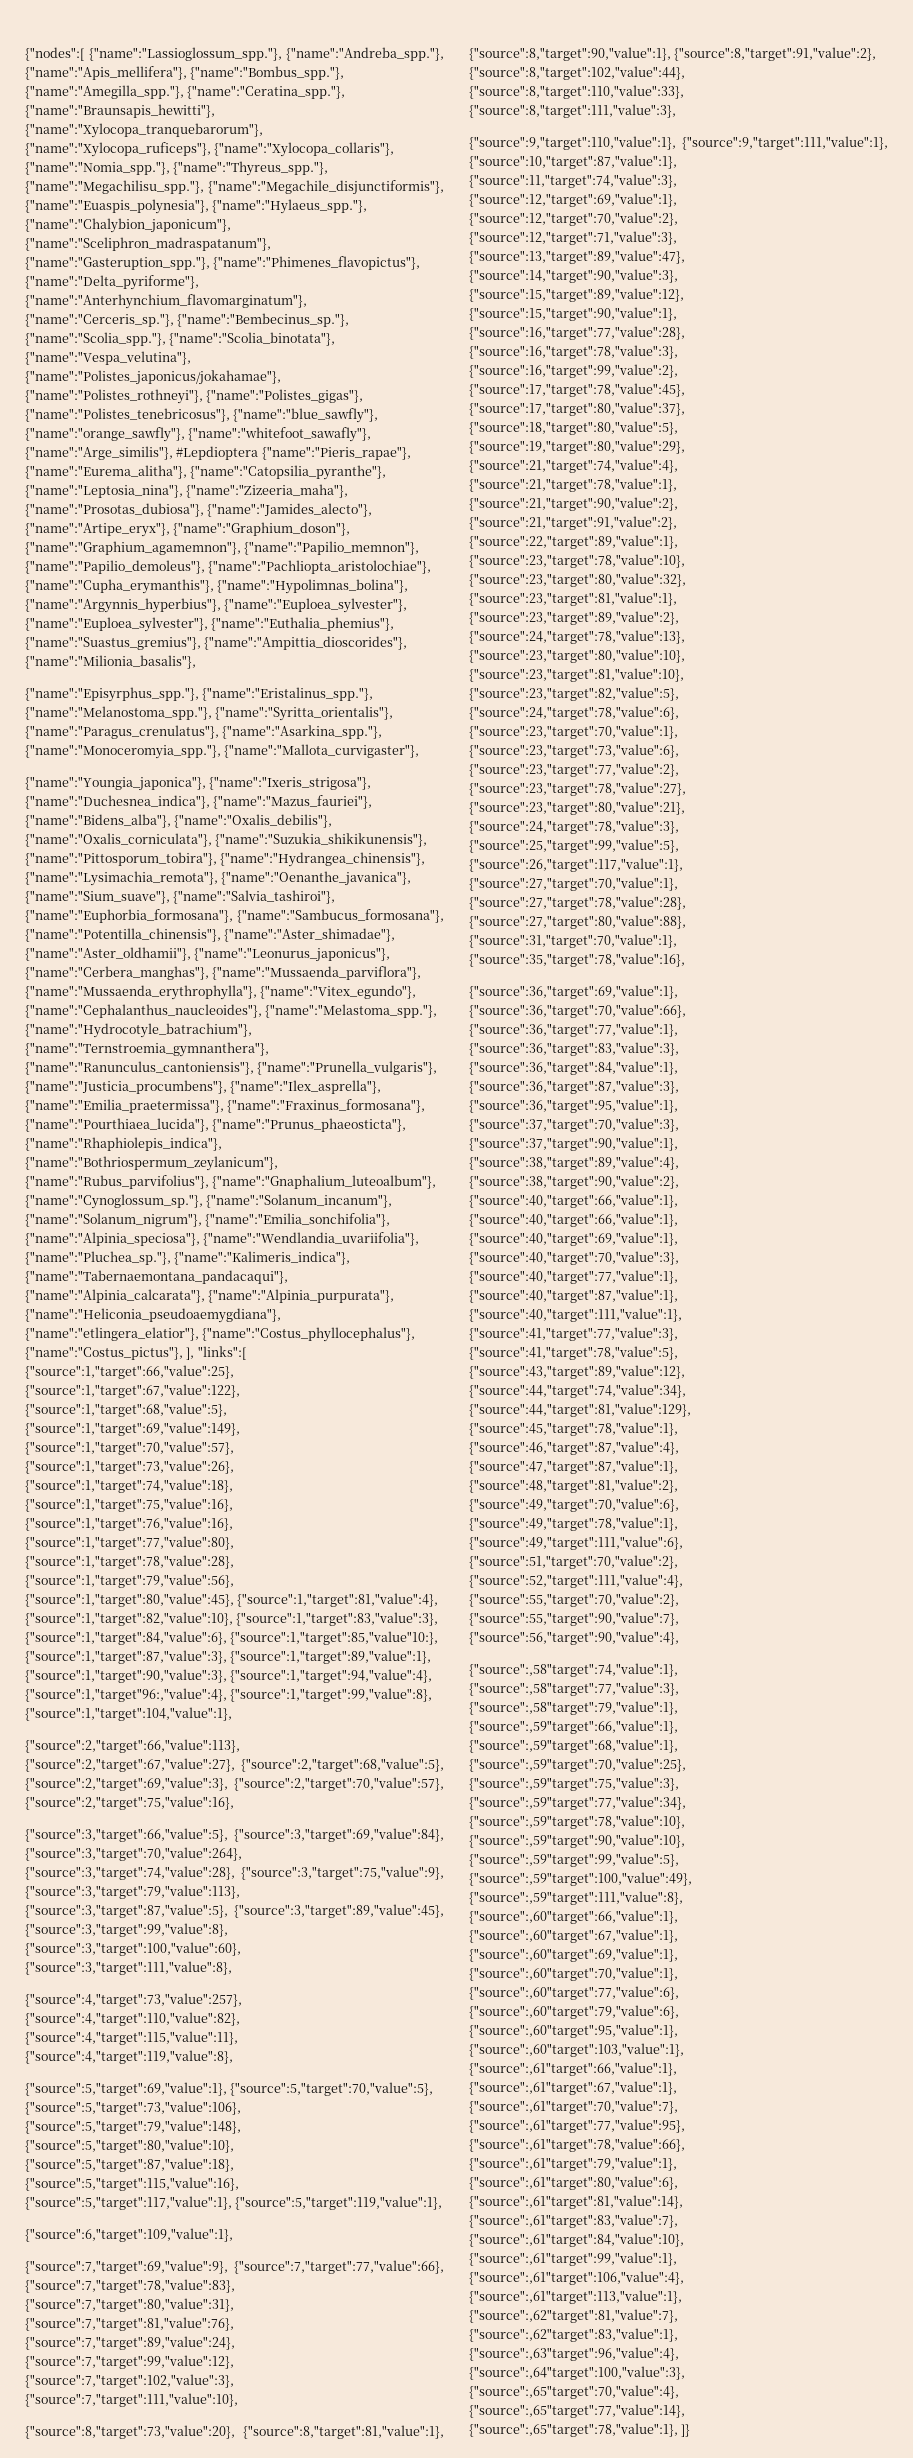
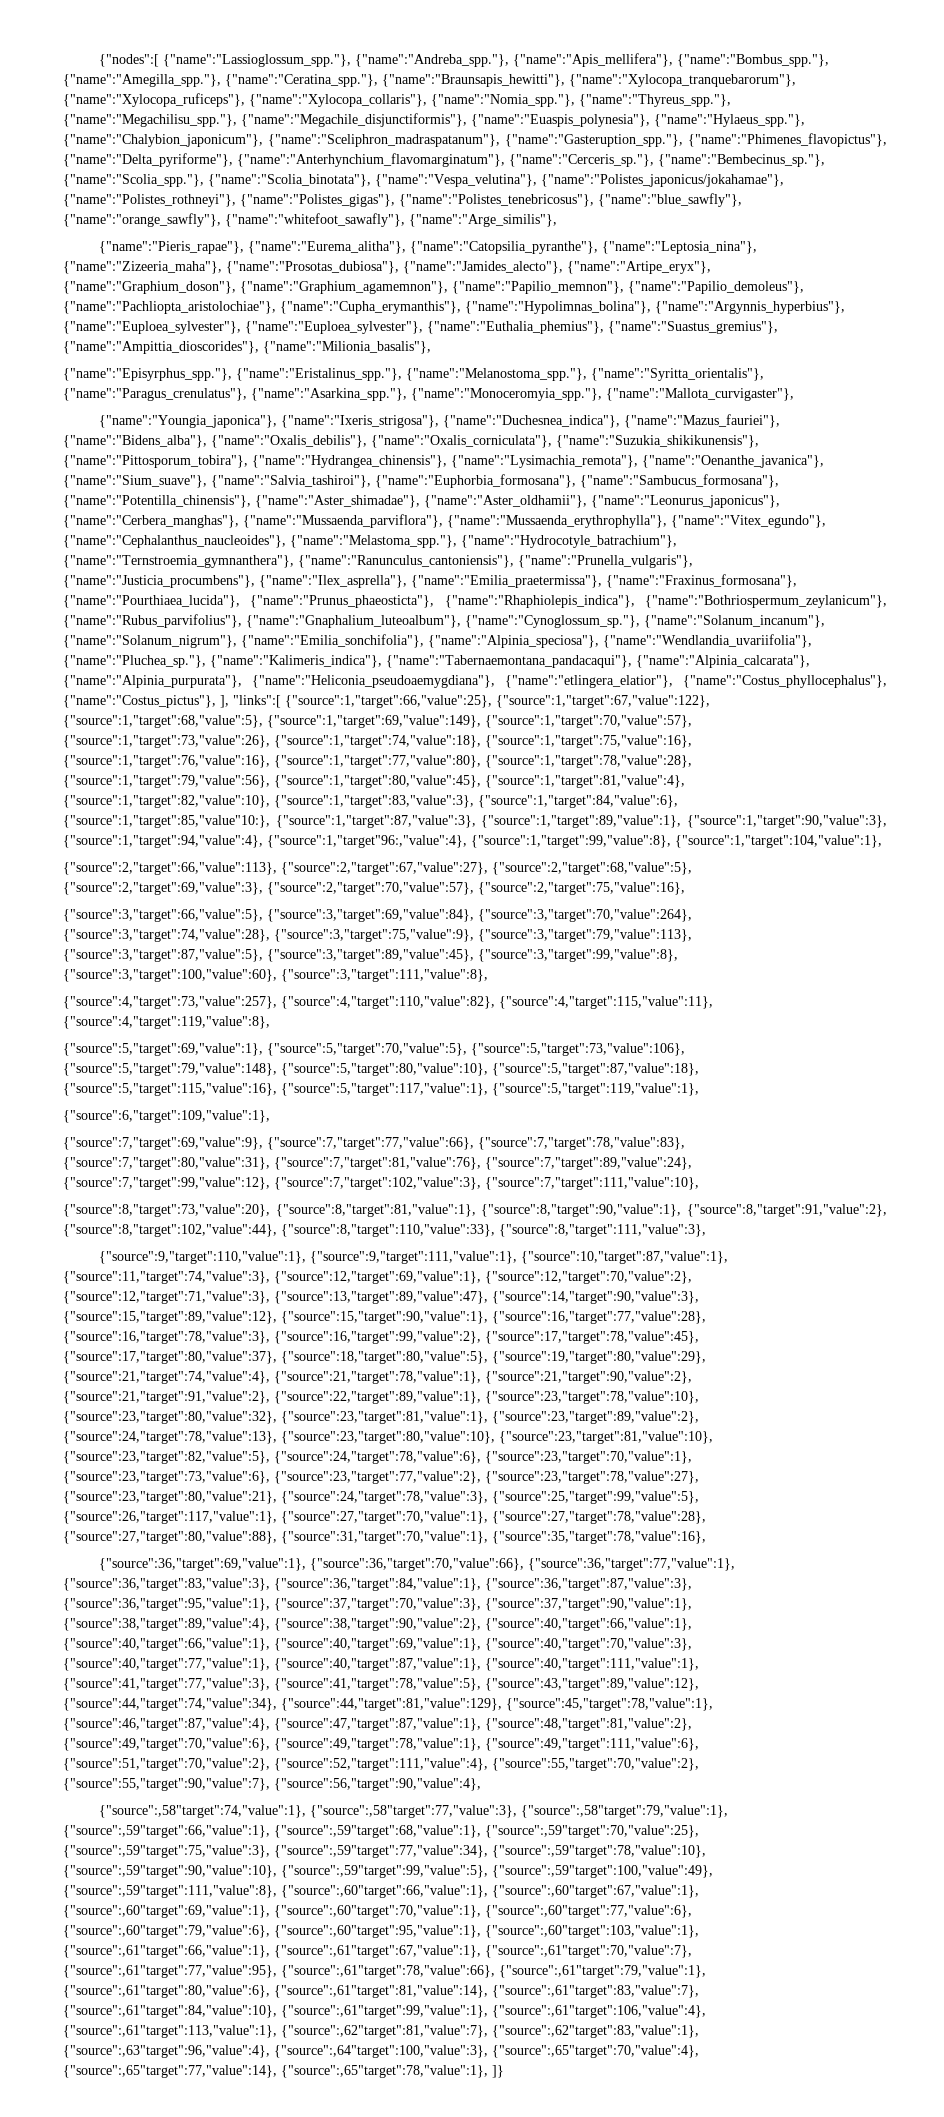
- {"nodes":[ {"name":"Lassioglossum_spp."}, {"name":"Andreba_spp."}, {"name":"Apis_mellifera"}, {"name":"Bombus_spp."}, {"name":"Amegilla_spp."}, {"name":"Ceratina_spp."}, {"name":"Braunsapis_hewitti"}, {"name":"Xylocopa_tranquebarorum"}, {"name":"Xylocopa_ruficeps"}, {"name":"Xylocopa_collaris"}, {"name":"Nomia_spp."}, {"name":"Thyreus_spp."}, {"name":"Megachilisu_spp."}, {"name":"Megachile_disjunctiformis"}, {"name":"Euaspis_polynesia"}, {"name":"Hylaeus_spp."}, {"name":"Chalybion_japonicum"}, {"name":"Sceliphron_madraspatanum"}, {"name":"Gasteruption_spp."}, {"name":"Phimenes_flavopictus"}, {"name":"Delta_pyriforme"}, {"name":"Anterhynchium_flavomarginatum"}, {"name":"Cerceris_sp."}, {"name":"Bembecinus_sp."}, {"name":"Scolia_spp."}, {"name":"Scolia_binotata"}, {"name":"Vespa_velutina"}, {"name":"Polistes_japonicus/jokahamae"}, {"name":"Polistes_rothneyi"}, {"name":"Polistes_gigas"}, {"name":"Polistes_tenebricosus"}, {"name":"blue_sawfly"}, {"name":"orange_sawfly"}, {"name":"whitefoot_sawafly"}, {"name":"Arge_similis"}, #Lepdioptera {"name":"Pieris_rapae"}, {"name":"Eurema_alitha"}, {"name":"Catopsilia_pyranthe"}, {"name":"Leptosia_nina"}, {"name":"Zizeeria_maha"}, {"name":"Prosotas_dubiosa"}, {"name":"Jamides_alecto"}, {"name":"Artipe_eryx"}, {"name":"Graphium_doson"}, {"name":"Graphium_agamemnon"}, {"name":"Papilio_memnon"}, {"name":"Papilio_demoleus"}, {"name":"Pachliopta_aristolochiae"}, {"name":"Cupha_erymanthis"}, {"name":"Hypolimnas_bolina"}, {"name":"Argynnis_hyperbius"}, {"name":"Euploea_sylvester"}, {"name":"Euploea_sylvester"}, {"name":"Euthalia_phemius"}, {"name":"Suastus_gremius"}, {"name":"Ampittia_dioscorides"}, {"name":"Milionia_basalis"},
+ {"nodes":[ {"name":"Lassioglossum_spp."}, {"name":"Andreba_spp."}, {"name":"Apis_mellifera"}, {"name":"Bombus_spp."}, {"name":"Amegilla_spp."}, {"name":"Ceratina_spp."}, {"name":"Braunsapis_hewitti"}, {"name":"Xylocopa_tranquebarorum"}, {"name":"Xylocopa_ruficeps"}, {"name":"Xylocopa_collaris"}, {"name":"Nomia_spp."}, {"name":"Thyreus_spp."}, {"name":"Megachilisu_spp."}, {"name":"Megachile_disjunctiformis"}, {"name":"Euaspis_polynesia"}, {"name":"Hylaeus_spp."}, {"name":"Chalybion_japonicum"}, {"name":"Sceliphron_madraspatanum"}, {"name":"Gasteruption_spp."}, {"name":"Phimenes_flavopictus"}, {"name":"Delta_pyriforme"}, {"name":"Anterhynchium_flavomarginatum"}, {"name":"Cerceris_sp."}, {"name":"Bembecinus_sp."}, {"name":"Scolia_spp."}, {"name":"Scolia_binotata"}, {"name":"Vespa_velutina"}, {"name":"Polistes_japonicus/jokahamae"}, {"name":"Polistes_rothneyi"}, {"name":"Polistes_gigas"}, {"name":"Polistes_tenebricosus"}, {"name":"blue_sawfly"}, {"name":"orange_sawfly"}, {"name":"whitefoot_sawafly"}, {"name":"Arge_similis"},
+ {"name":"Pieris_rapae"}, {"name":"Eurema_alitha"}, {"name":"Catopsilia_pyranthe"}, {"name":"Leptosia_nina"}, {"name":"Zizeeria_maha"}, {"name":"Prosotas_dubiosa"}, {"name":"Jamides_alecto"}, {"name":"Artipe_eryx"}, {"name":"Graphium_doson"}, {"name":"Graphium_agamemnon"}, {"name":"Papilio_memnon"}, {"name":"Papilio_demoleus"}, {"name":"Pachliopta_aristolochiae"}, {"name":"Cupha_erymanthis"}, {"name":"Hypolimnas_bolina"}, {"name":"Argynnis_hyperbius"}, {"name":"Euploea_sylvester"}, {"name":"Euploea_sylvester"}, {"name":"Euthalia_phemius"}, {"name":"Suastus_gremius"}, {"name":"Ampittia_dioscorides"}, {"name":"Milionia_basalis"},

